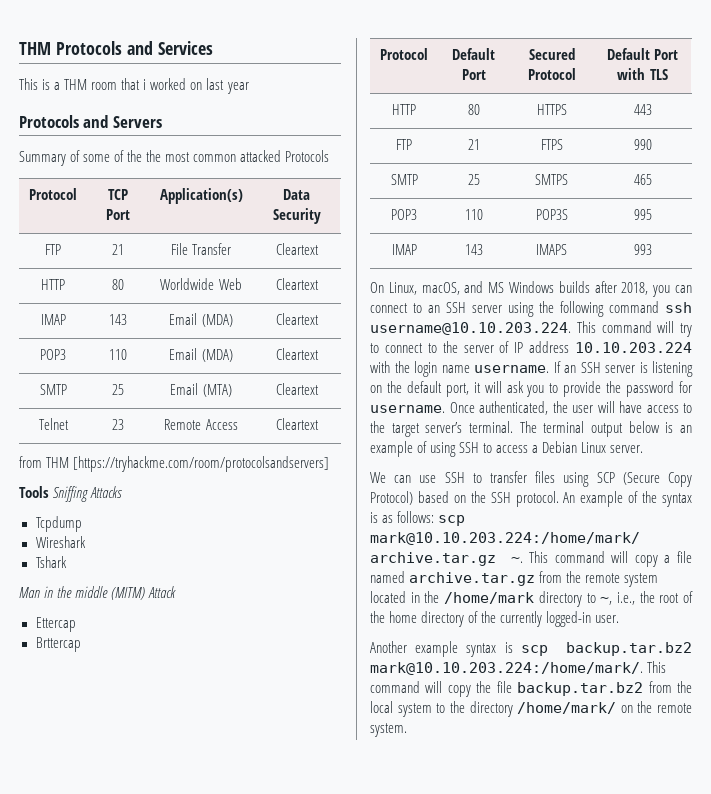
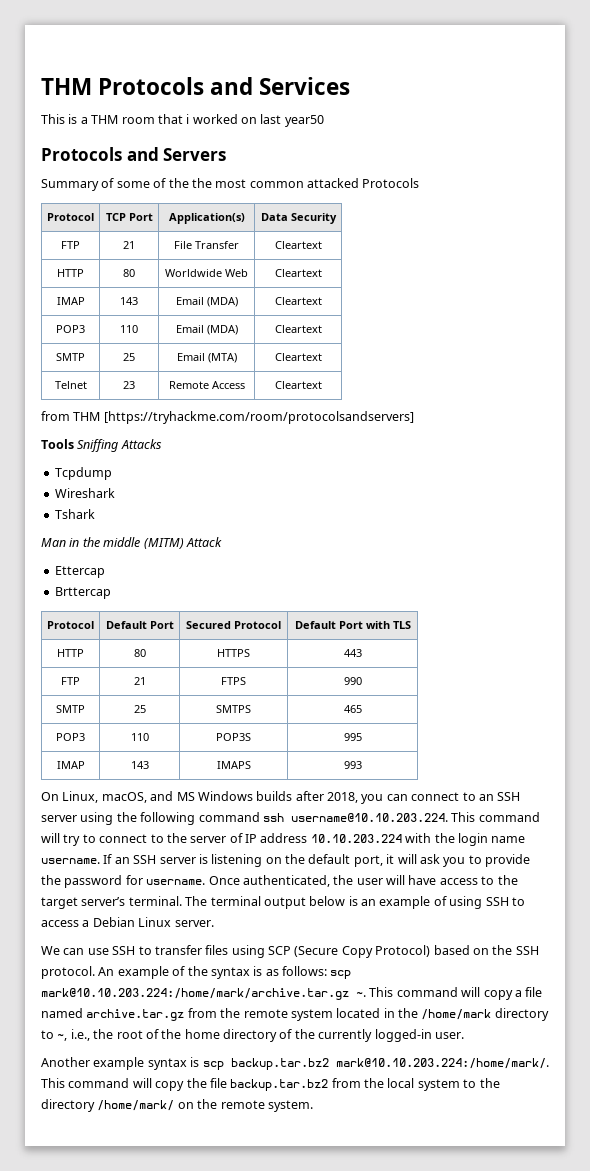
- This is a THM room that i worked on last year
+ This is a THM room that i worked on last year50

